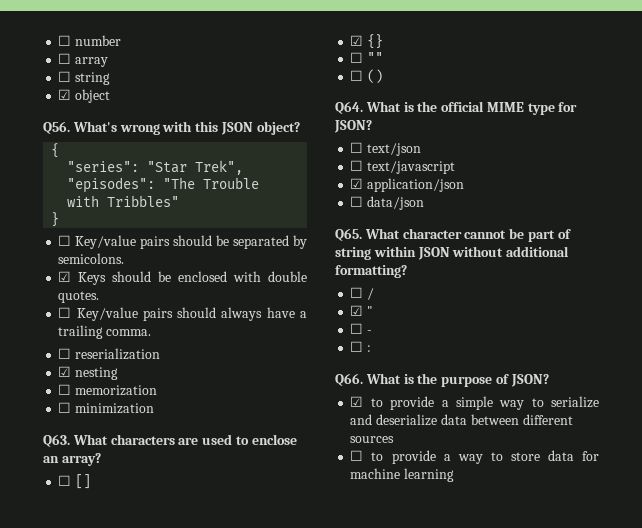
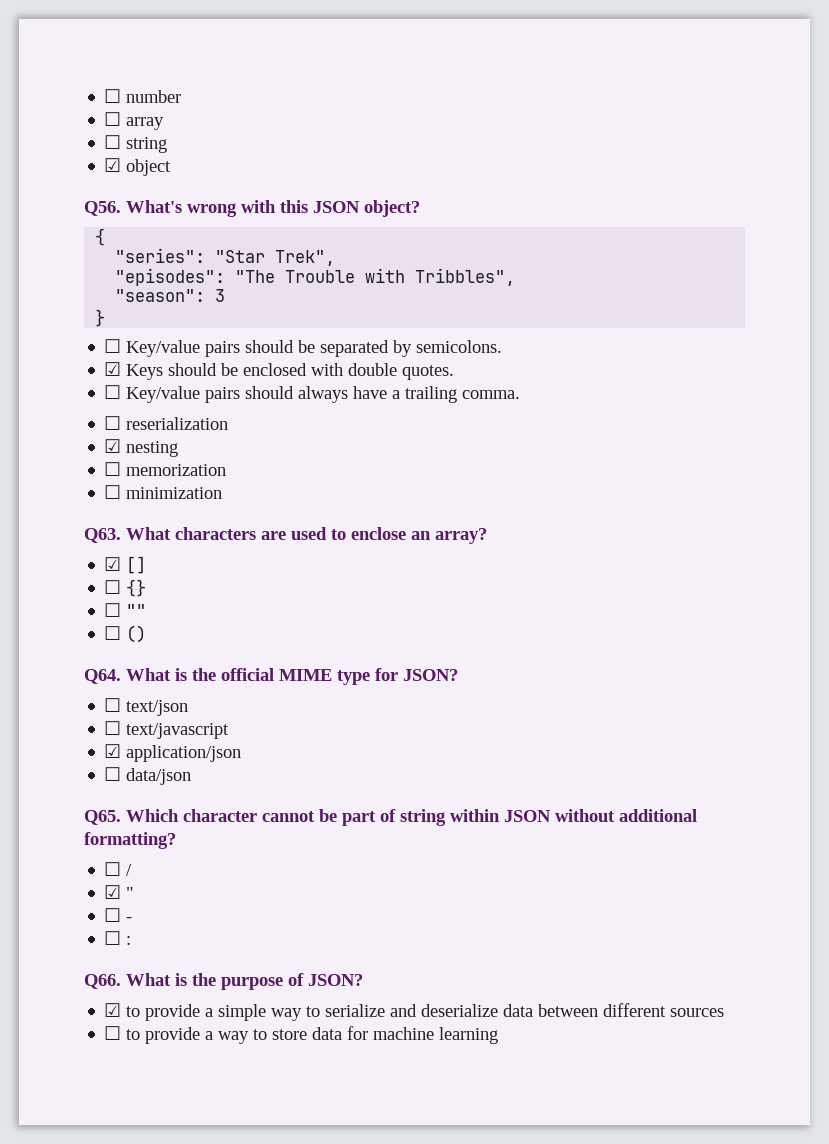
- "episodes": "The Trouble with Tribbles"
+ "episodes": "The Trouble with Tribbles",
+ "season": 3
- ☐ []
+ ☑ []
- ☑ {}
+ ☐ {}
- Q65. What character cannot be part of string within JSON without additional formatting?
+ Q65. Which character cannot be part of string within JSON without additional formatting?

